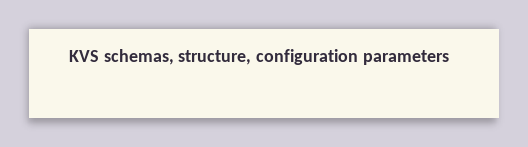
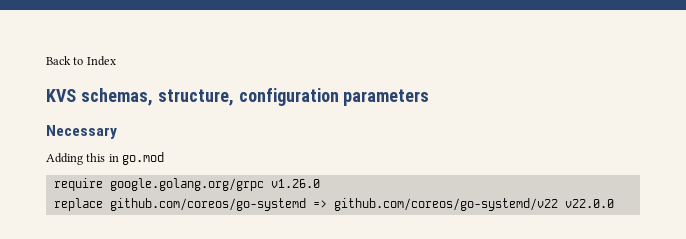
+ Back to Index
+ Necessary
+ Adding this in go.mod
+ require google.golang.org/grpc v1.26.0
+ replace github.com/coreos/go-systemd => github.com/coreos/go-systemd/v22 v22.0.0

